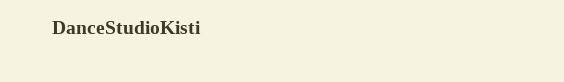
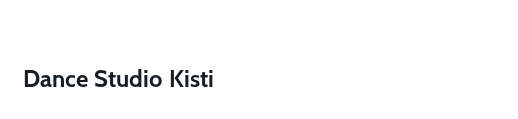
- DanceStudioKisti
+ Dance Studio Kisti

